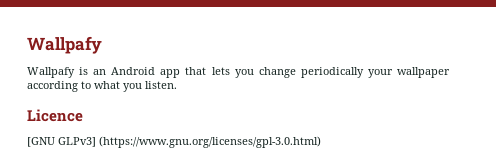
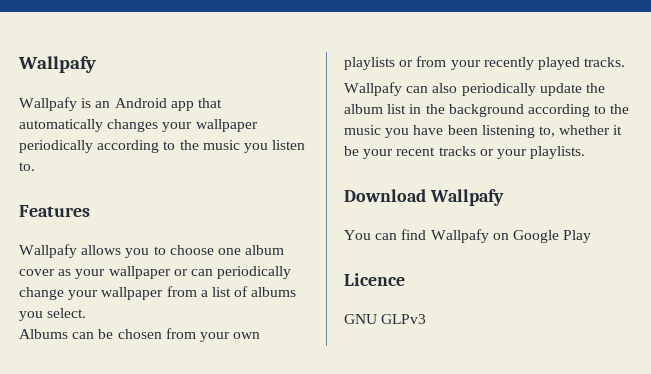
- Wallpafy is an Android app that lets you change periodically your wallpaper according to what you listen.
+ Wallpafy is an Android app that automatically changes your wallpaper periodically according to the music you listen to.
+ Features
+ Wallpafy allows you to choose one album cover as your wallpaper or can periodically change your wallpaper from a list of albums you select.
+ Albums can be chosen from your own playlists or from your recently played tracks.
+ Wallpafy can also periodically update the album list in the background according to the music you have been listening to, whether it be your recent tracks or your playlists.
+ Download Wallpafy
+ You can find Wallpafy on Google Play
  Licence
- [GNU GLPv3] (https://www.gnu.org/licenses/gpl-3.0.html)
+ GNU GLPv3

